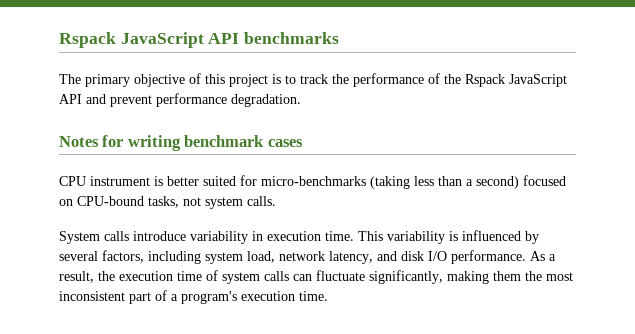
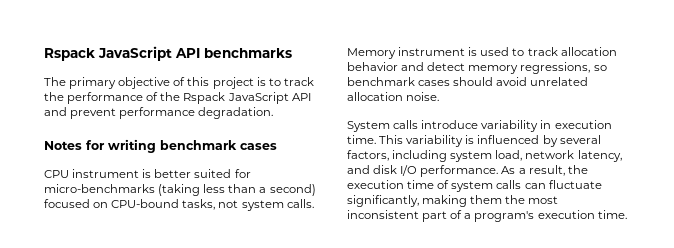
+ Memory instrument is used to track allocation behavior and detect memory regressions, so benchmark cases should avoid unrelated allocation noise.

